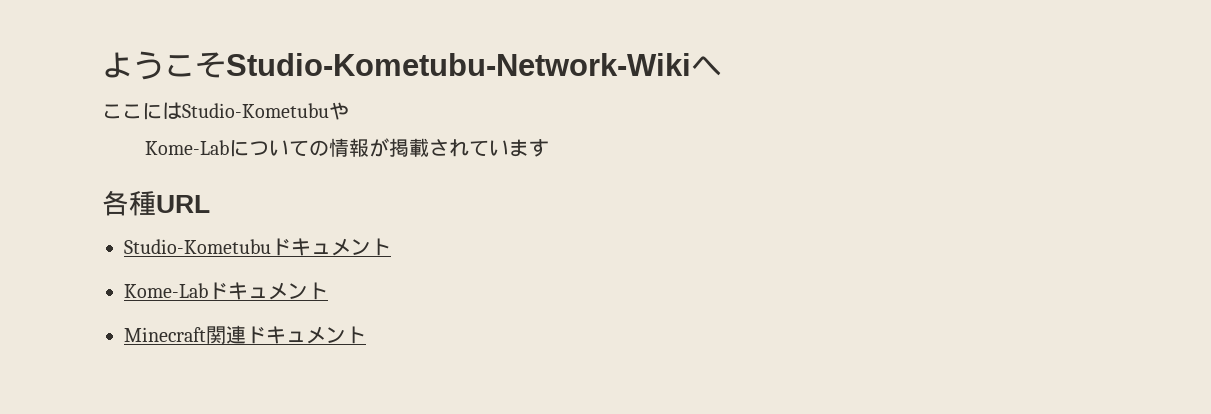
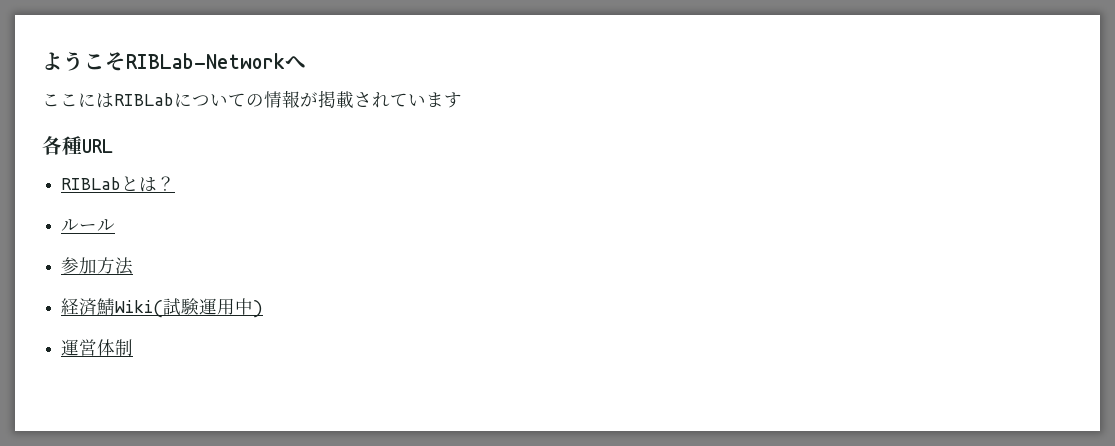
- ようこそStudio-Kometubu-Network-Wikiへ
+ ようこそRIBLab-Networkへ
- ここにはStudio-Kometubuや
- Kome-Labについての情報が掲載されています
+ ここにはRIBLabについての情報が掲載されています
- Studio-Kometubuドキュメント
- Kome-Labドキュメント
- Minecraft関連ドキュメント
+ RIBLabとは？
+ ルール
+ 参加方法
+ 経済鯖Wiki(試験運用中)
+ 運営体制

